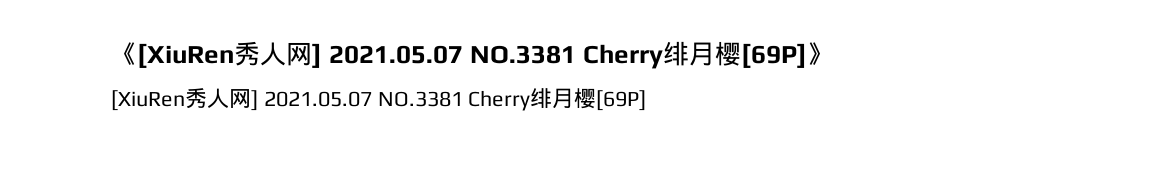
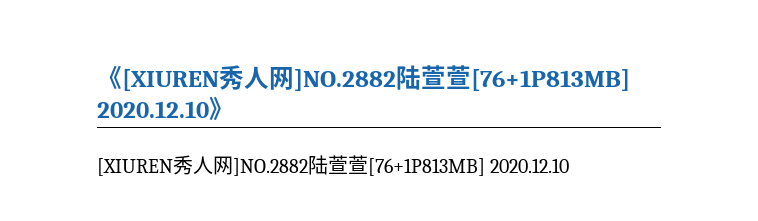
- 《[XiuRen秀人网] 2021.05.07 NO.3381 Cherry绯月樱[69P]》
- [XiuRen秀人网] 2021.05.07 NO.3381 Cherry绯月樱[69P]
+ 《[XIUREN秀人网]NO.2882陆萱萱[76+1P813MB] 2020.12.10》
+ [XIUREN秀人网]NO.2882陆萱萱[76+1P813MB] 2020.12.10

